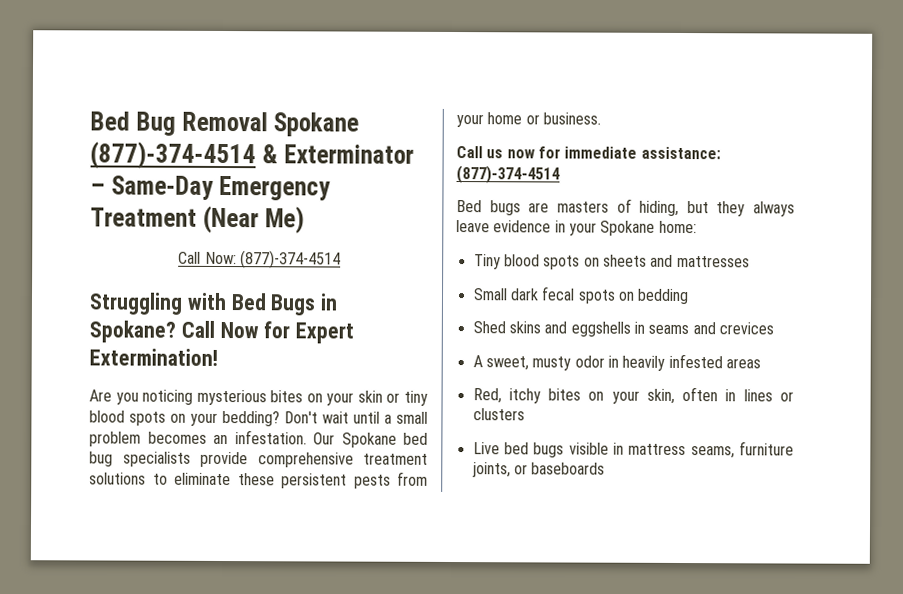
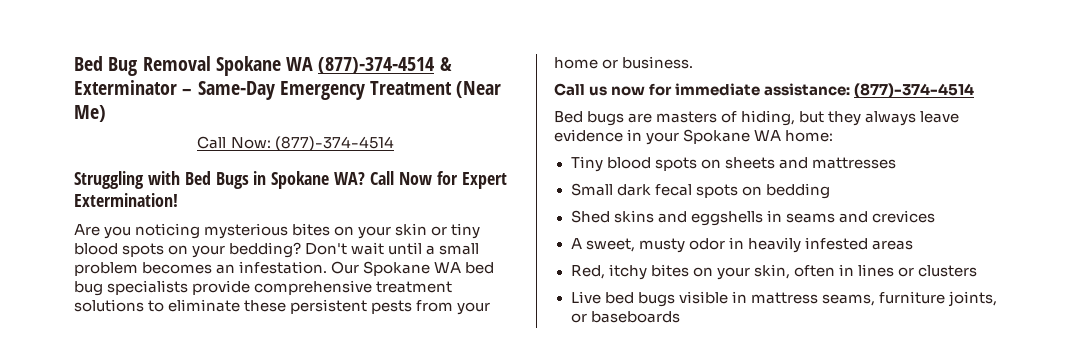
- Bed Bug Removal Spokane (877)-374-4514 & Exterminator – Same-Day Emergency Treatment (Near Me)
+ Bed Bug Removal Spokane WA (877)-374-4514 & Exterminator – Same-Day Emergency Treatment (Near Me)
- Struggling with Bed Bugs in Spokane?
+ Struggling with Bed Bugs in Spokane WA?
- Our Spokane bed bug specialists provide comprehensive treatment solutions to eliminate these persistent pests from your home or business.
+ Our Spokane WA bed bug specialists provide comprehensive treatment solutions to eliminate these persistent pests from your home or business.
- Bed bugs are masters of hiding, but they always leave evidence in your Spokane home:
+ Bed bugs are masters of hiding, but they always leave evidence in your Spokane WA home:

